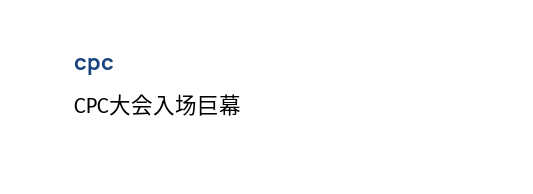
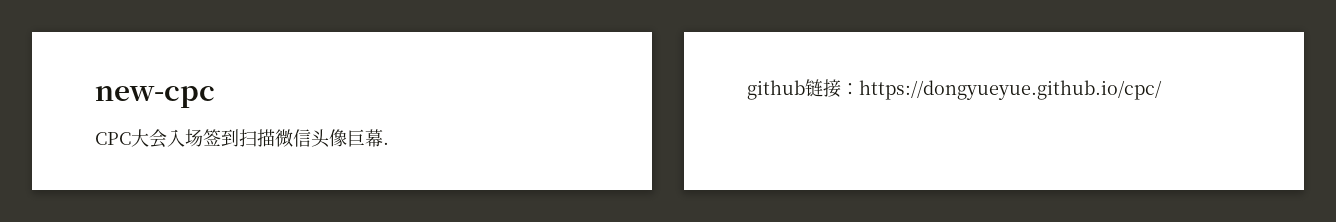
- cpc
+ new-cpc
- CPC大会入场巨幕
+ CPC大会入场签到扫描微信头像巨幕.
+ github链接：https://dongyueyue.github.io/cpc/

